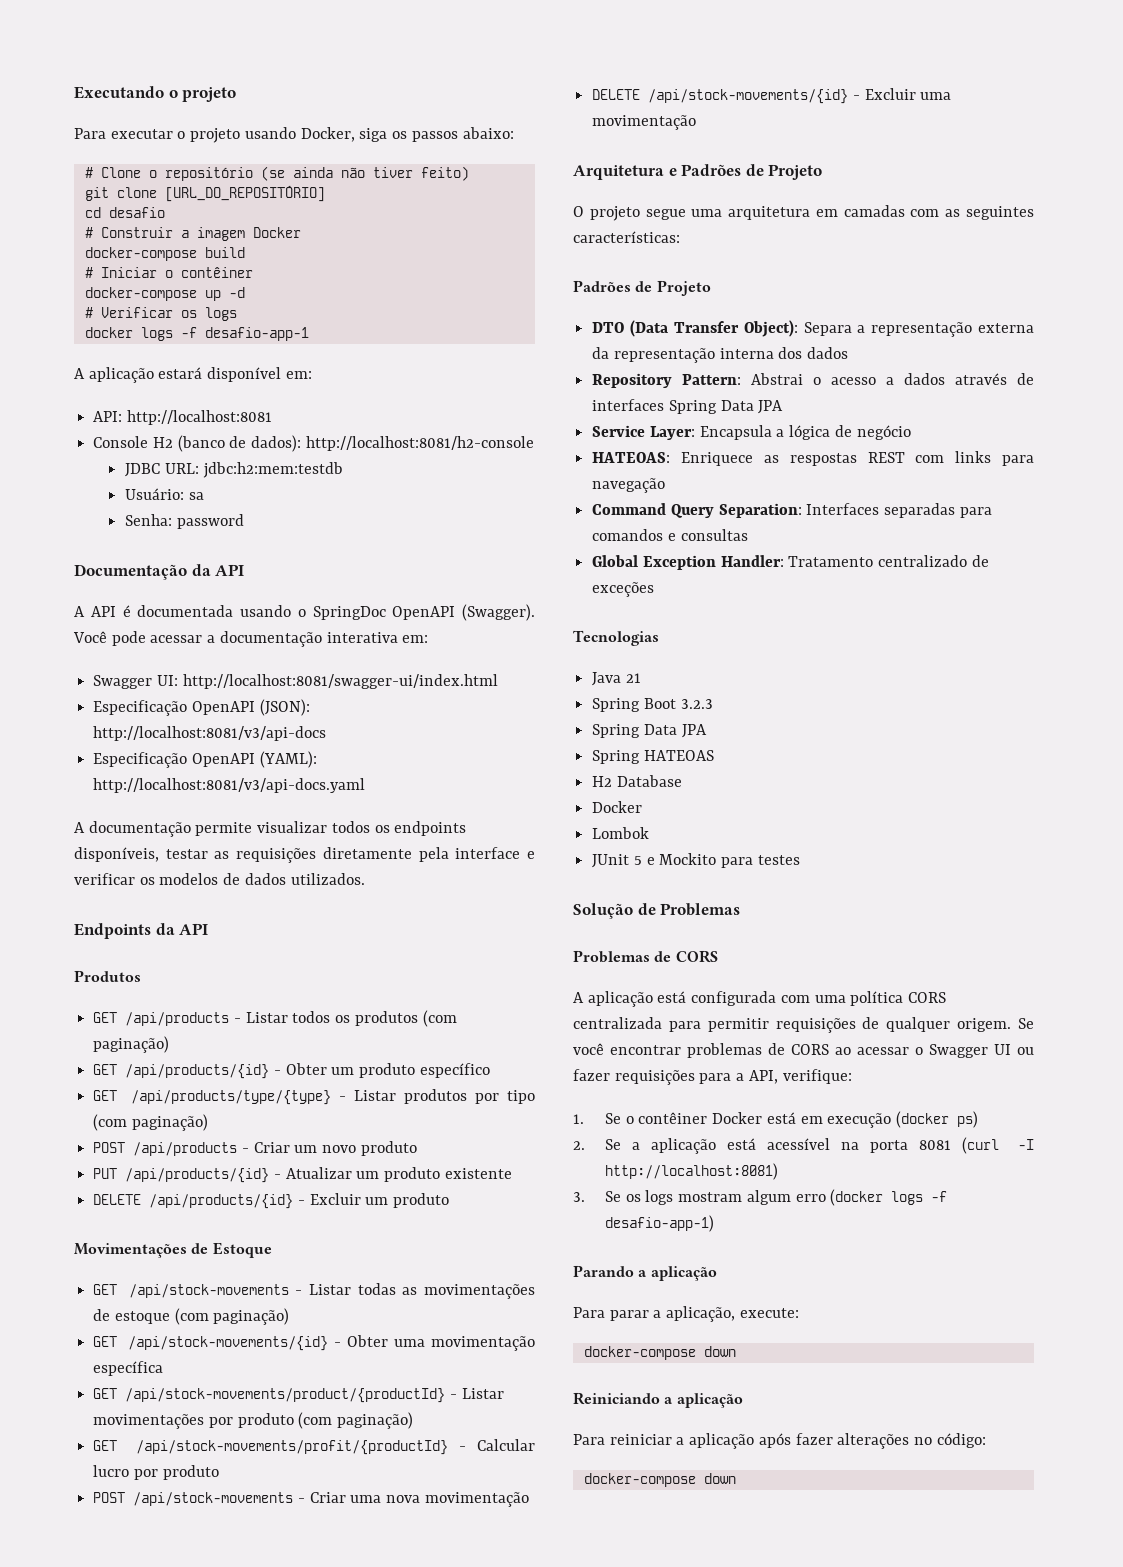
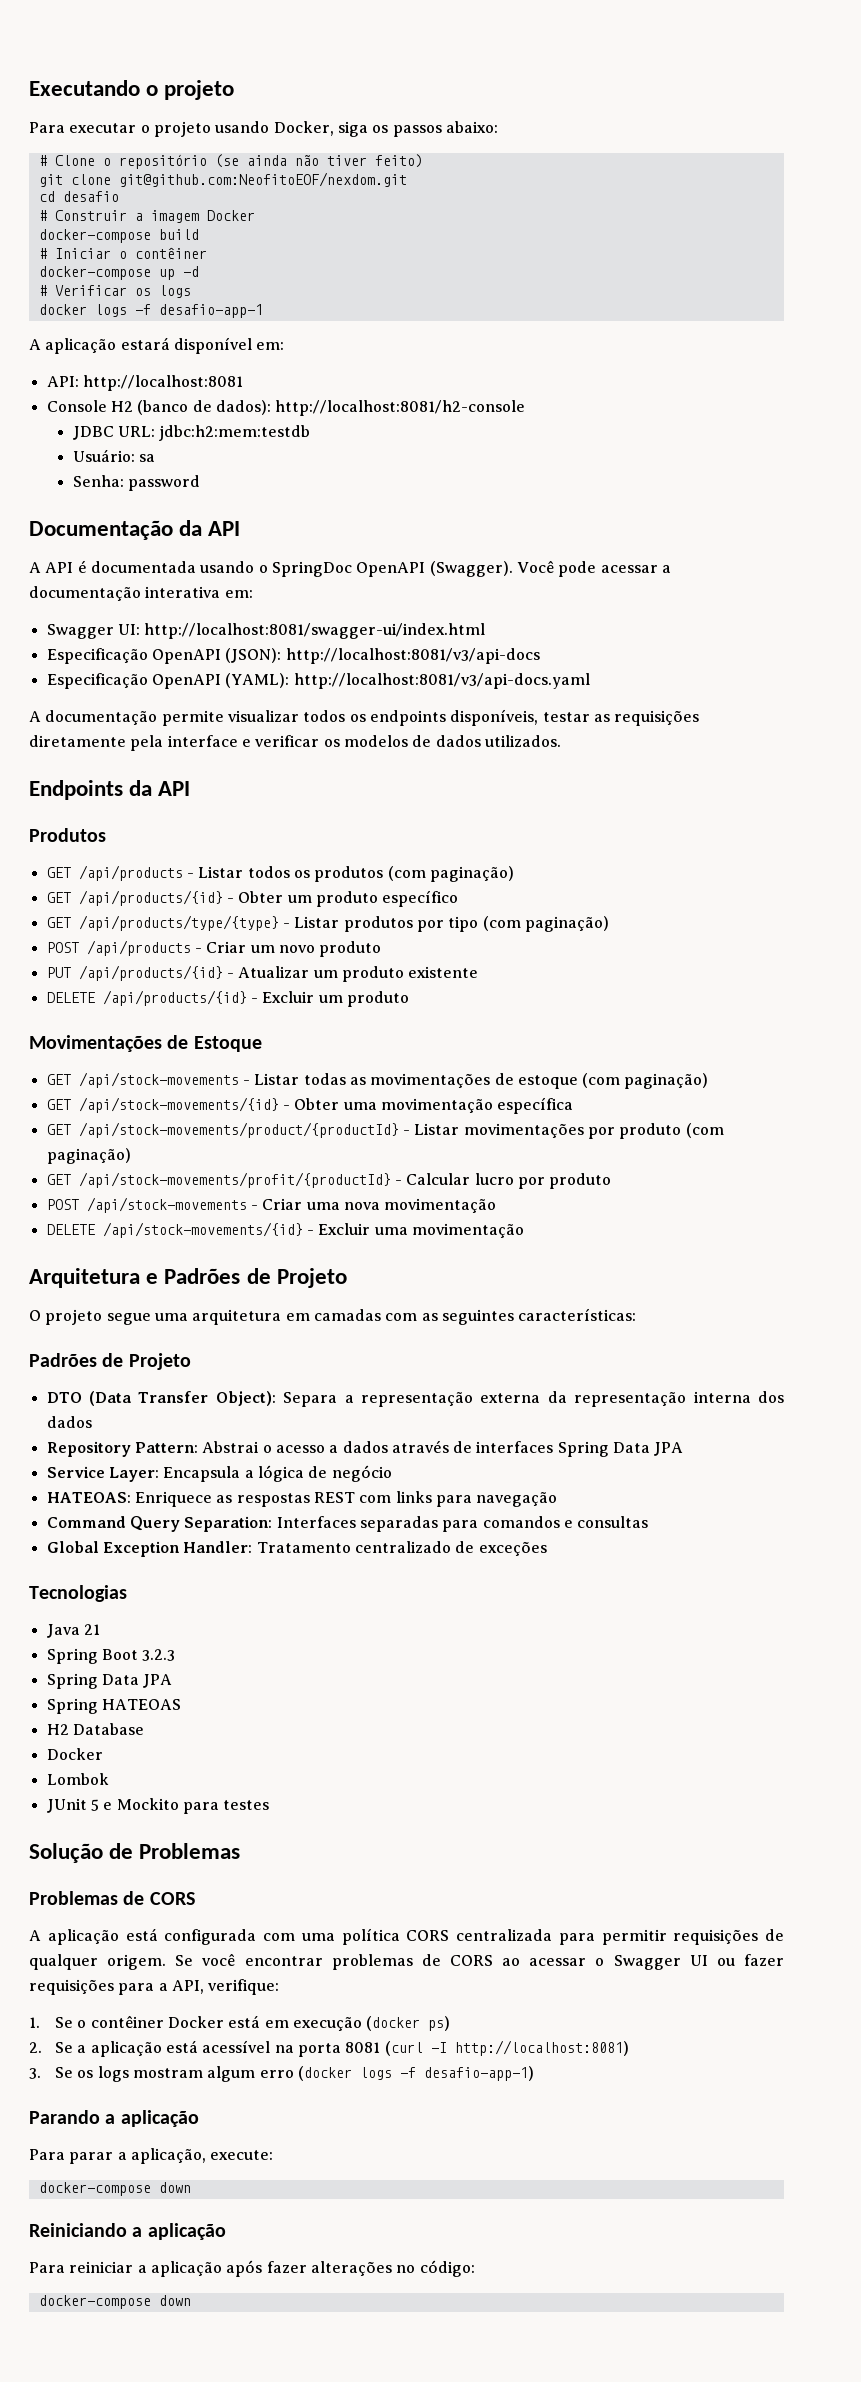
- git clone [URL_DO_REPOSITÓRIO]
+ git clone git@github.com:NeofitoEOF/nexdom.git

